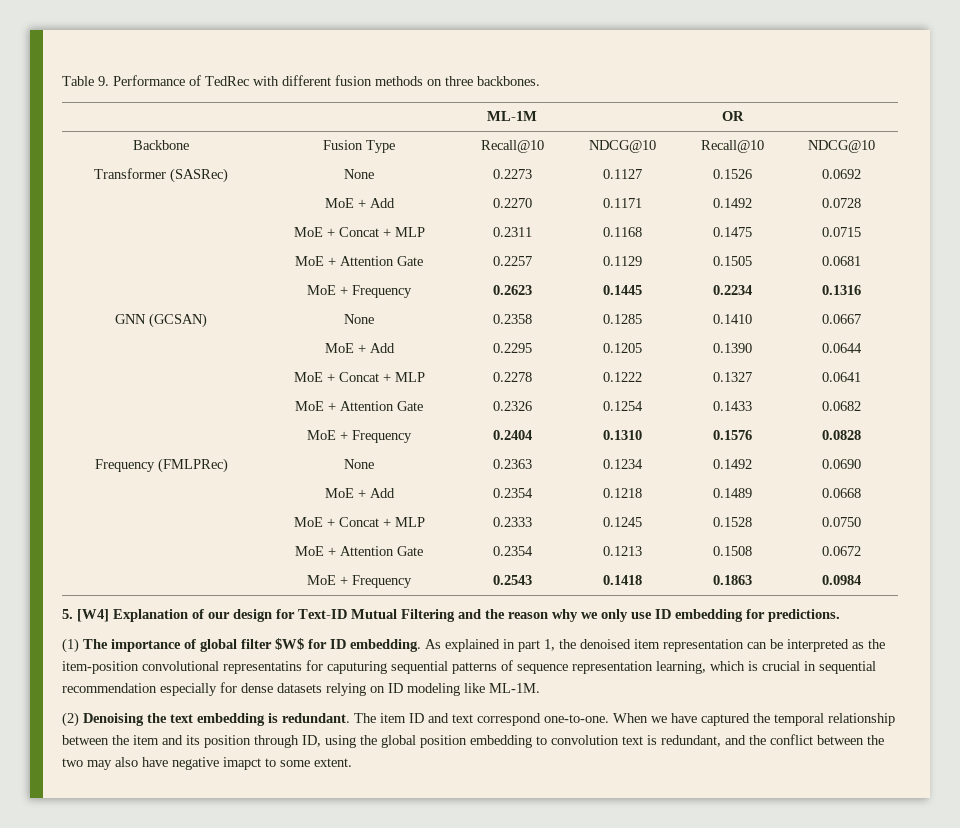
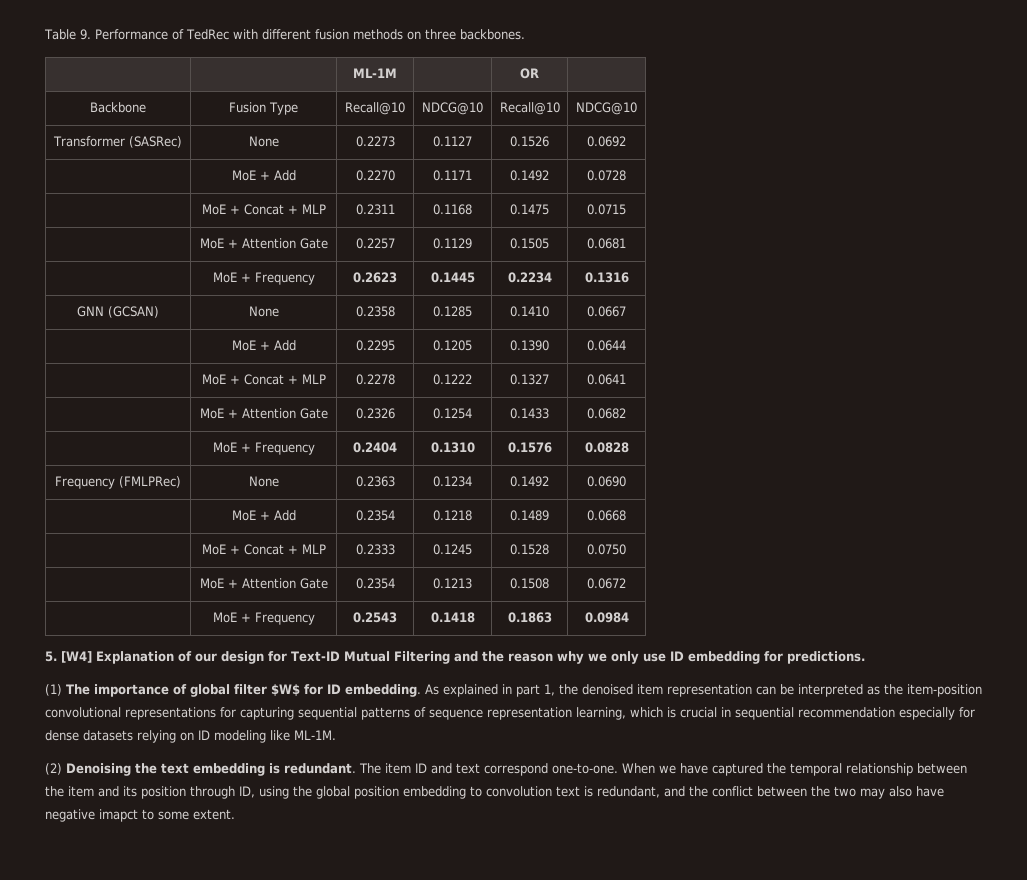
- As explained in part 1, the denoised item representation can be interpreted as the item-position convolutional representatins for caputuring sequential patterns of sequence representation learning, which is crucial in sequential recommendation especially for dense datasets relying on ID modeling like ML-1M.
+ As explained in part 1, the denoised item representation can be interpreted as the item-position convolutional representations for capturing sequential patterns of sequence representation learning, which is crucial in sequential recommendation especially for dense datasets relying on ID modeling like ML-1M.

